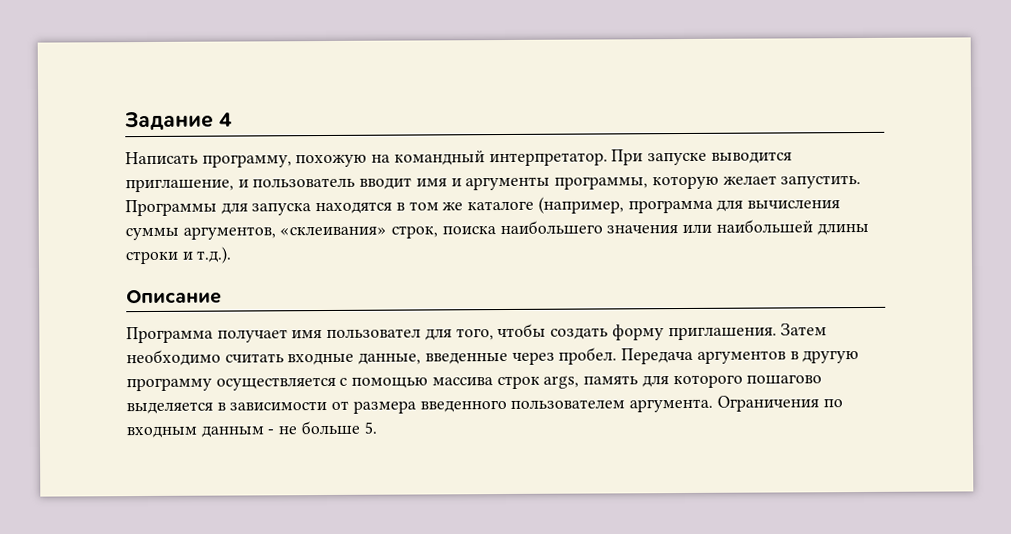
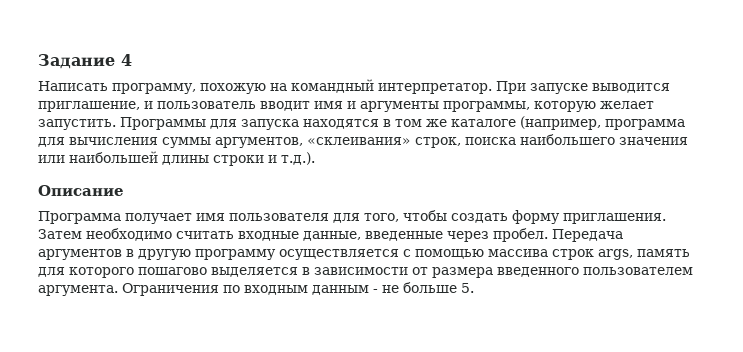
- Программа получает имя пользовател для того, чтобы создать форму приглашения.
+ Программа получает имя пользователя для того, чтобы создать форму приглашения.

